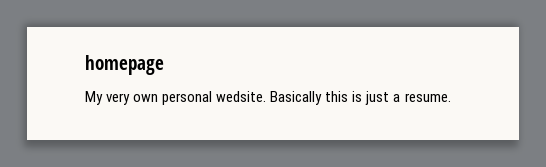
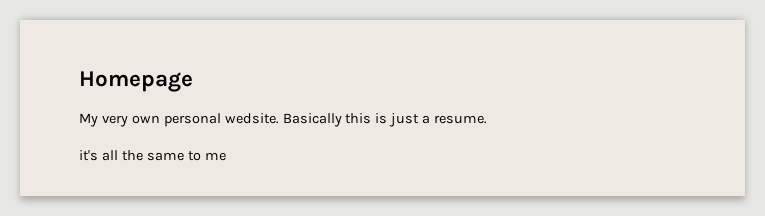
- homepage
+ Homepage
+ it's all the same to me

